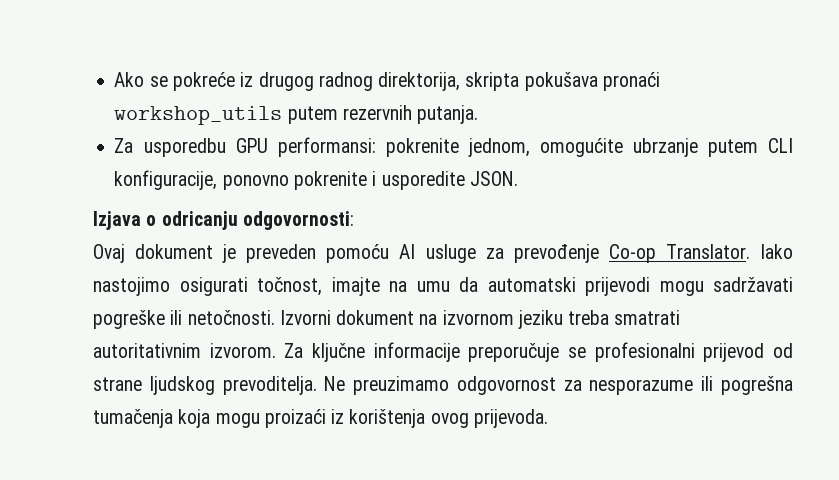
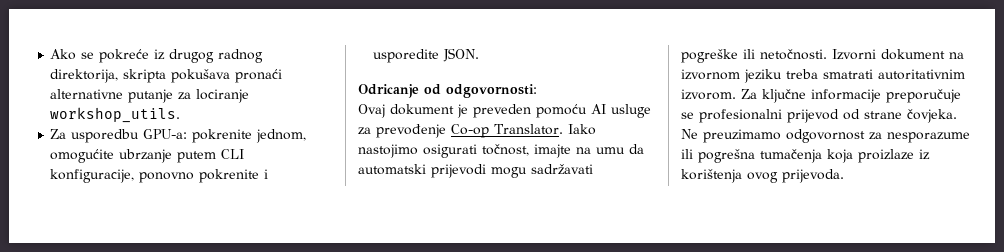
- Ako se pokreće iz drugog radnog direktorija, skripta pokušava pronaći workshop_utils putem rezervnih putanja.
+ Ako se pokreće iz drugog radnog direktorija, skripta pokušava pronaći alternativne putanje za lociranje workshop_utils.
- Za usporedbu GPU performansi: pokrenite jednom, omogućite ubrzanje putem CLI konfiguracije, ponovno pokrenite i usporedite JSON.
+ Za usporedbu GPU-a: pokrenite jednom, omogućite ubrzanje putem CLI konfiguracije, ponovno pokrenite i usporedite JSON.
- Izjava o odricanju odgovornosti:
+ Odricanje od odgovornosti:
- Za ključne informacije preporučuje se profesionalni prijevod od strane ljudskog prevoditelja.
+ Za ključne informacije preporučuje se profesionalni prijevod od strane čovjeka.
- Ne preuzimamo odgovornost za nesporazume ili pogrešna tumačenja koja mogu proizaći iz korištenja ovog prijevoda.
+ Ne preuzimamo odgovornost za nesporazume ili pogrešna tumačenja koja proizlaze iz korištenja ovog prijevoda.

